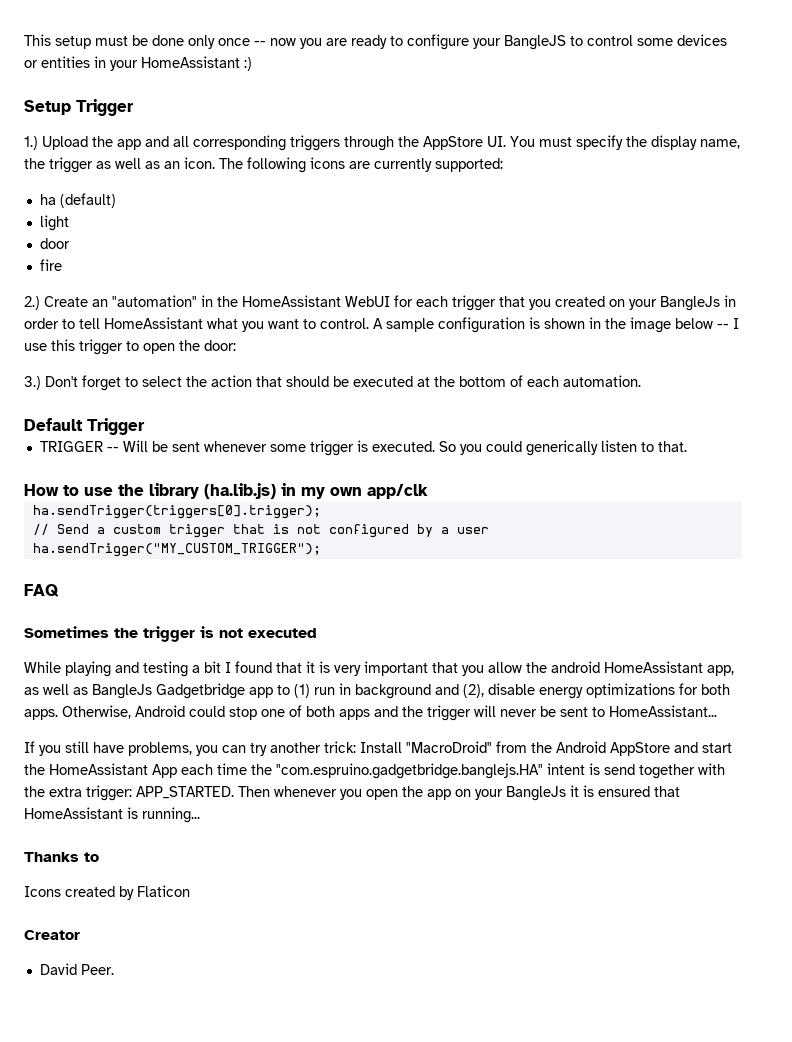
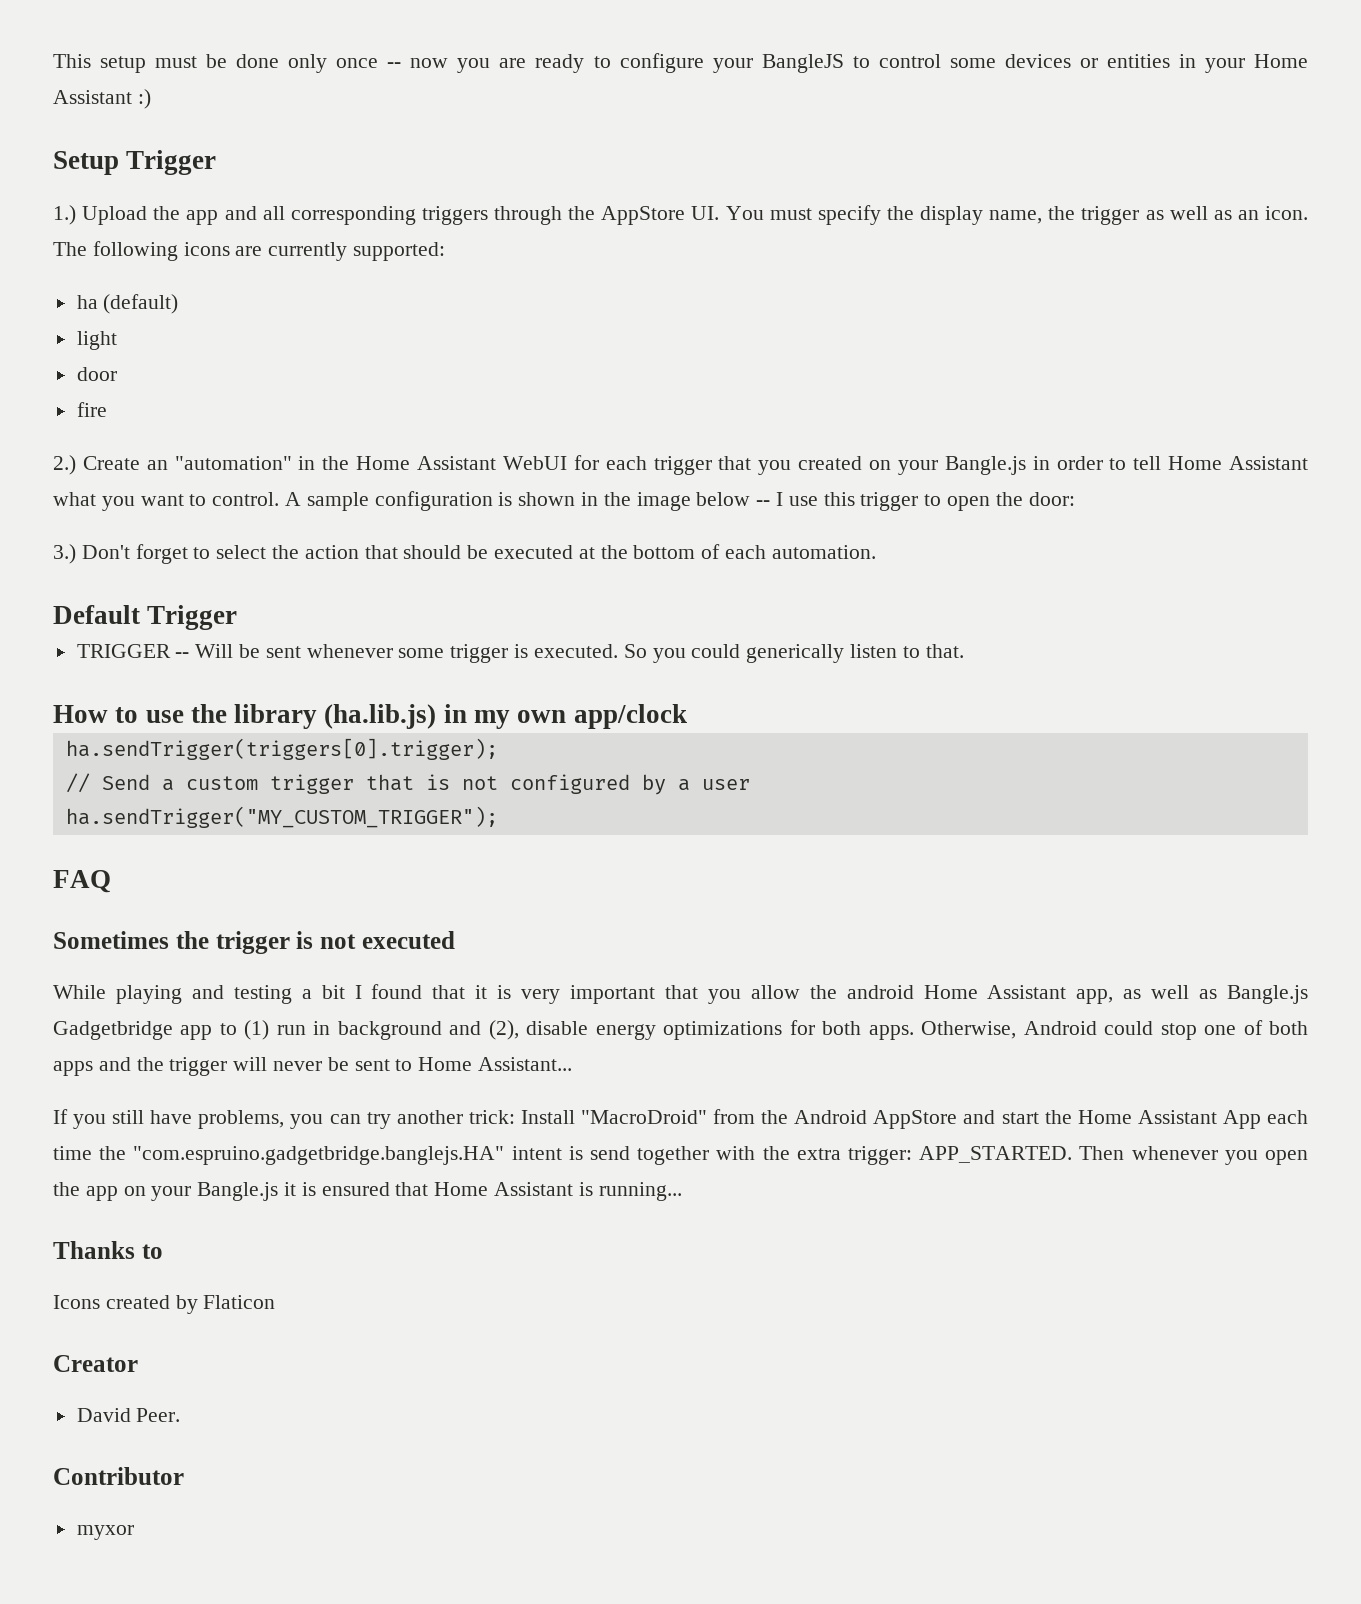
- This setup must be done only once -- now you are ready to configure your BangleJS to control some devices or entities in your HomeAssistant :)
+ This setup must be done only once -- now you are ready to configure your BangleJS to control some devices or entities in your Home Assistant :)
- 2.) Create an "automation" in the HomeAssistant WebUI for each trigger that you created on your BangleJs in order to tell HomeAssistant what you want to control.
+ 2.) Create an "automation" in the Home Assistant WebUI for each trigger that you created on your Bangle.js in order to tell Home Assistant what you want to control.
- How to use the library (ha.lib.js) in my own app/clk
+ How to use the library (ha.lib.js) in my own app/clock
- While playing and testing a bit I found that it is very important that you allow the android HomeAssistant app, as well as BangleJs Gadgetbridge app to (1) run in background and (2), disable energy optimizations for both apps.
+ While playing and testing a bit I found that it is very important that you allow the android Home Assistant app, as well as Bangle.js Gadgetbridge app to (1) run in background and (2), disable energy optimizations for both apps.
- Otherwise, Android could stop one of both apps and the trigger will never be sent to HomeAssistant...
+ Otherwise, Android could stop one of both apps and the trigger will never be sent to Home Assistant...
- If you still have problems, you can try another trick: Install "MacroDroid" from the Android AppStore and start the HomeAssistant App each time the "com.espruino.gadgetbridge.banglejs.HA" intent is send together with the extra trigger: APP_STARTED.
+ If you still have problems, you can try another trick: Install "MacroDroid" from the Android AppStore and start the Home Assistant App each time the "com.espruino.gadgetbridge.banglejs.HA" intent is send together with the extra trigger: APP_STARTED.
- Then whenever you open the app on your BangleJs it is ensured that HomeAssistant is running...
+ Then whenever you open the app on your Bangle.js it is ensured that Home Assistant is running...
+ Contributor
+ myxor

